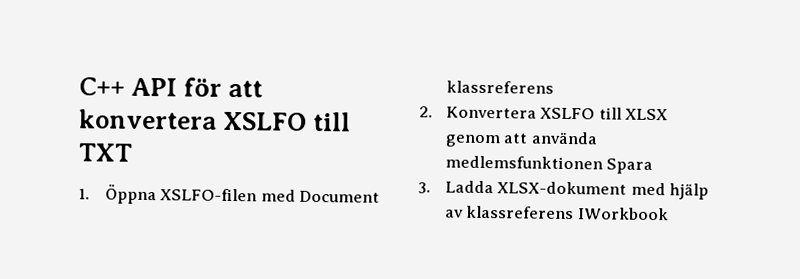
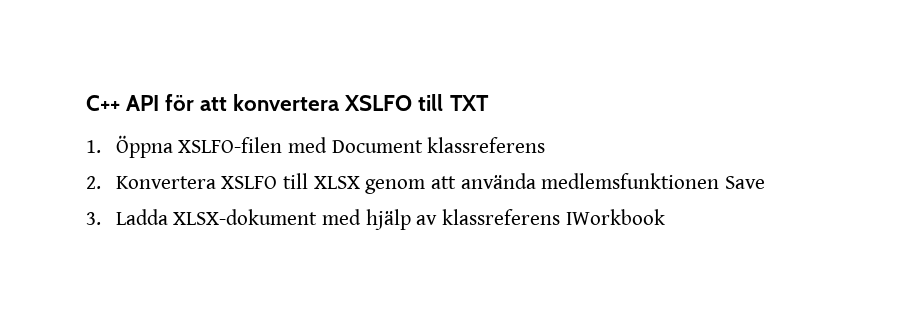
- 2. Konvertera XSLFO till XLSX genom att använda medlemsfunktionen Spara
+ 2. Konvertera XSLFO till XLSX genom att använda medlemsfunktionen Save

